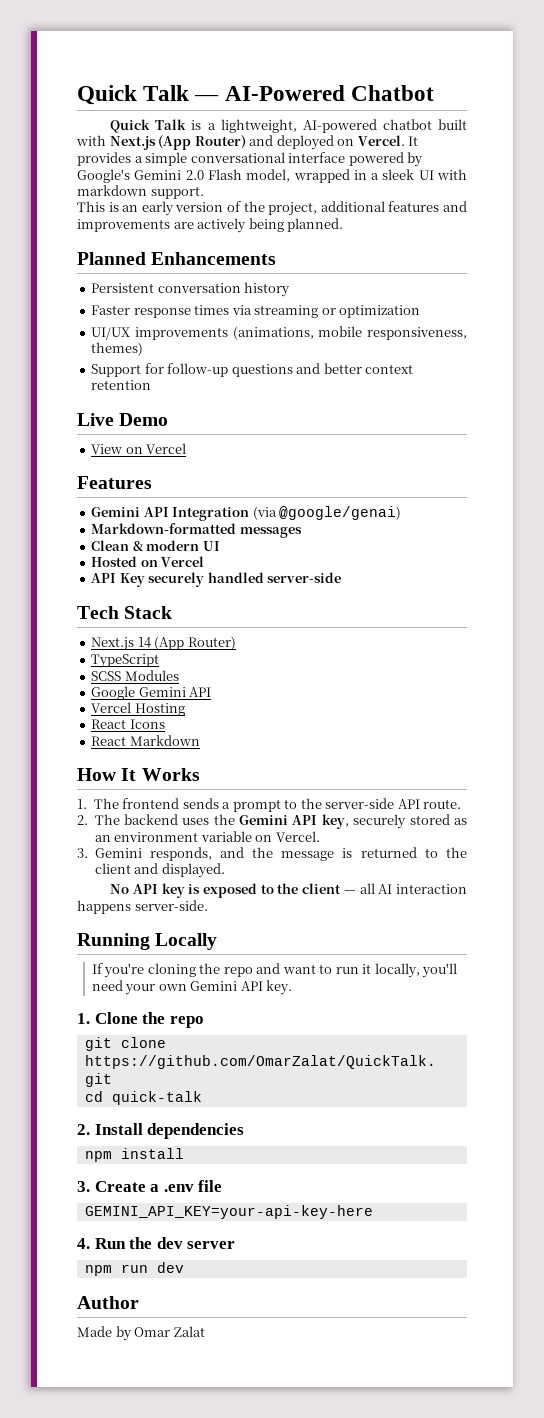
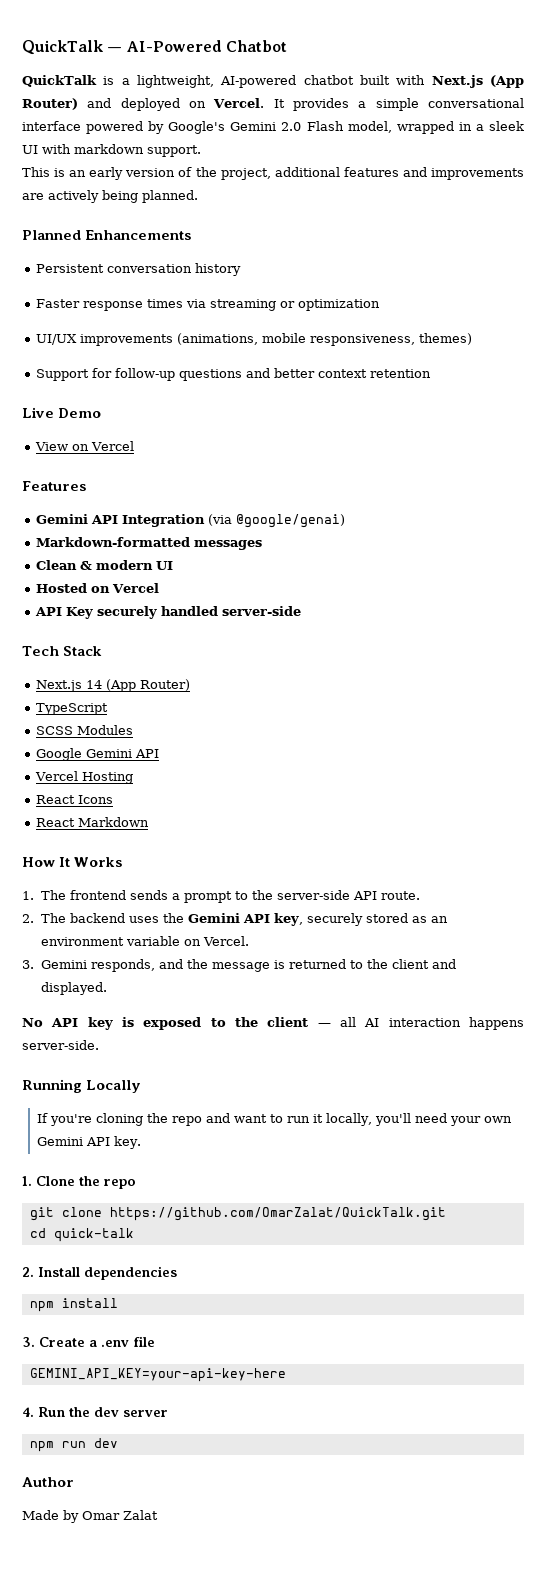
- Quick Talk — AI-Powered Chatbot
+ QuickTalk — AI-Powered Chatbot
- Quick Talk is a lightweight, AI-powered chatbot built with Next.js (App Router) and deployed on Vercel.
+ QuickTalk is a lightweight, AI-powered chatbot built with Next.js (App Router) and deployed on Vercel.

